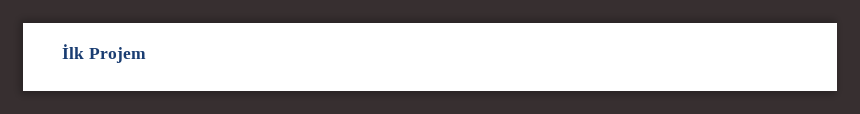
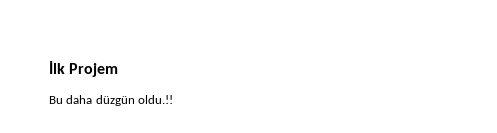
+ Bu daha düzgün oldu.!!

